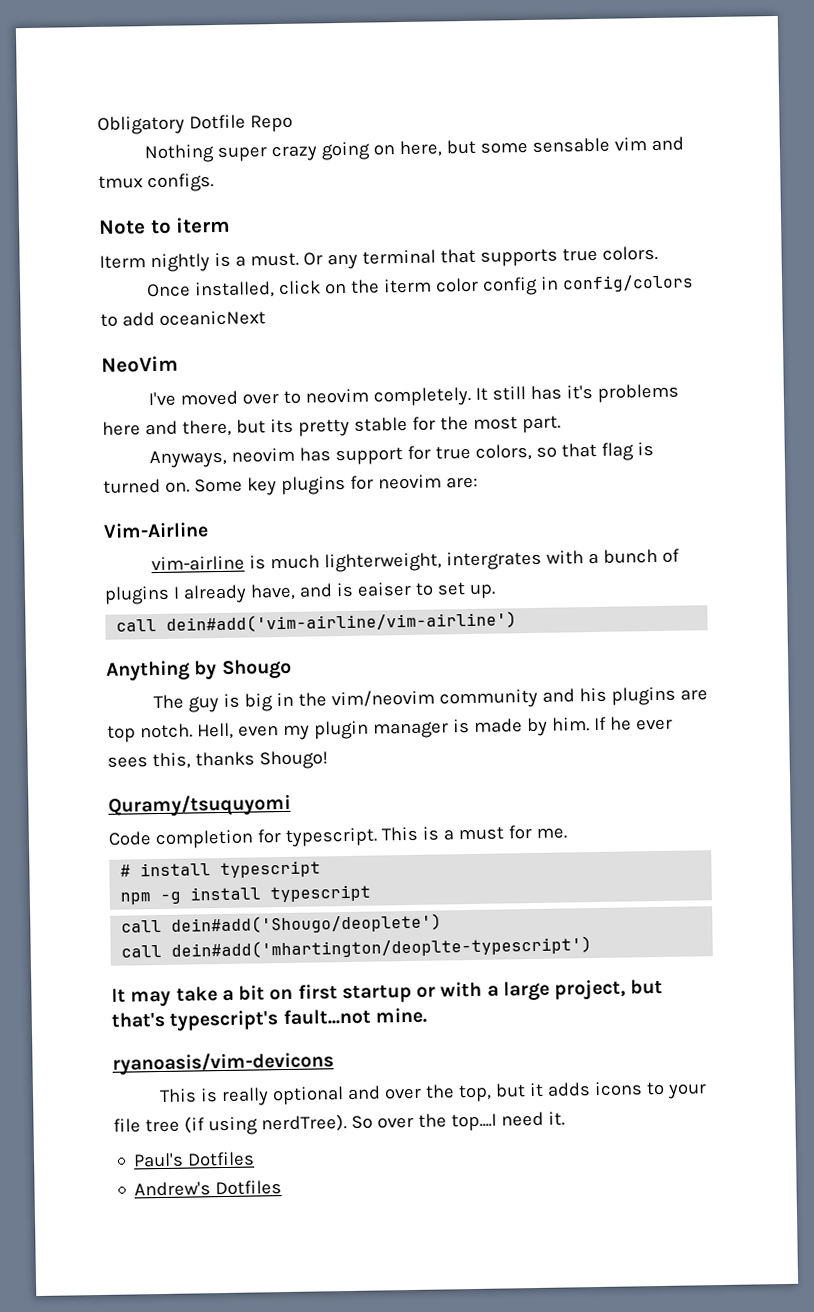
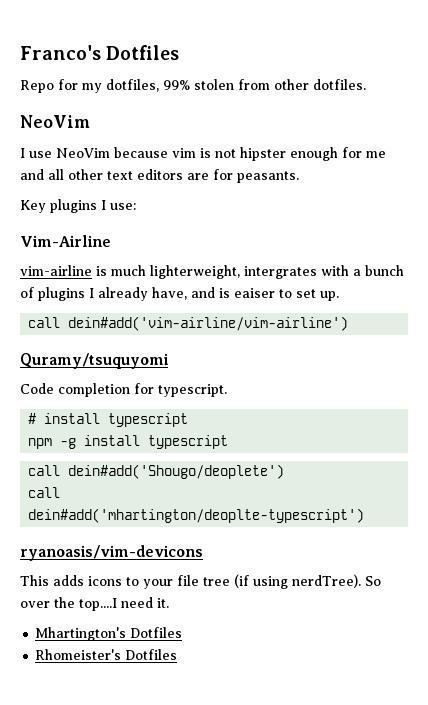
- Obligatory Dotfile Repo
- Nothing super crazy going on here, but some sensable vim and tmux configs.
- Note to iterm
- Iterm nightly is a must. Or any terminal that supports true colors.
- Once installed, click on the iterm color config in config/colors to add oceanicNext
+ Franco's Dotfiles
+ Repo for my dotfiles, 99% stolen from other dotfiles.
  NeoVim
- I've moved over to neovim completely. It still has it's problems here and there, but its pretty stable for the most part.
- Anyways, neovim has support for true colors, so that flag is turned on. Some key plugins for neovim are:
+ I use NeoVim because vim is not hipster enough for me and all other text editors are for peasants.
+ Key plugins I use:
- Anything by Shougo
- The guy is big in the vim/neovim community and his plugins are top notch. Hell, even my plugin manager is made by him. If he ever sees this, thanks Shougo!
- This is a must for me.
- It may take a bit on first startup or with a large project, but that's typescript's fault...not mine.
  ryanoasis/vim-devicons
- This is really optional and over the top, but it adds icons to your file tree (if using nerdTree).
+ This adds icons to your file tree (if using nerdTree).
- Paul's Dotfiles
- Andrew's Dotfiles
+ Mhartington's Dotfiles
+ Rhomeister's Dotfiles

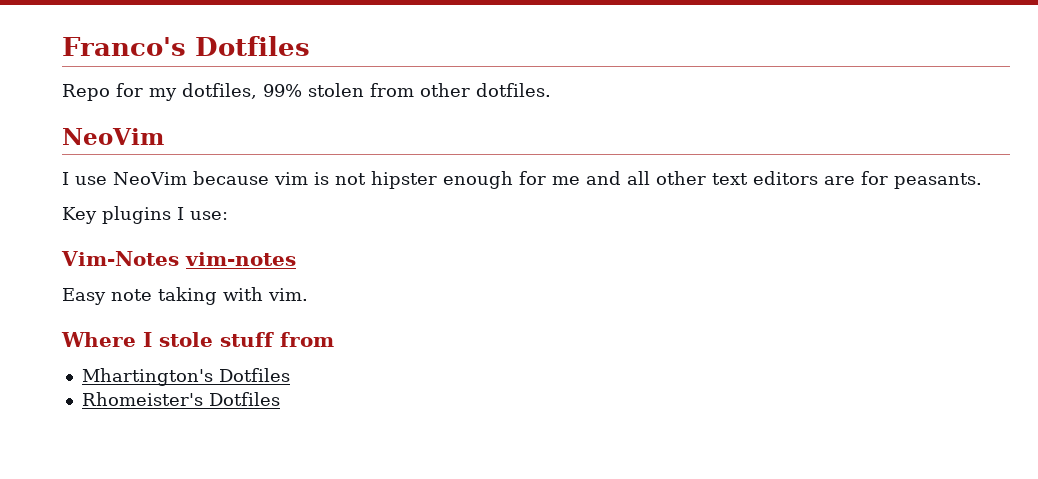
- Vim-Airline
- vim-airline is much lighterweight, intergrates with a bunch of plugins I already have, and is eaiser to set up.
- call dein#add('vim-airline/vim-airline')
- Quramy/tsuquyomi
- Code completion for typescript.
- # install typescript
- npm -g install typescript
- call dein#add('Shougo/deoplete')
- call dein#add('mhartington/deoplte-typescript')
- ryanoasis/vim-devicons
- This adds icons to your file tree (if using nerdTree). So over the top....I need it.
+ Vim-Notes vim-notes
+ Easy note taking with vim.
+ Where I stole stuff from

